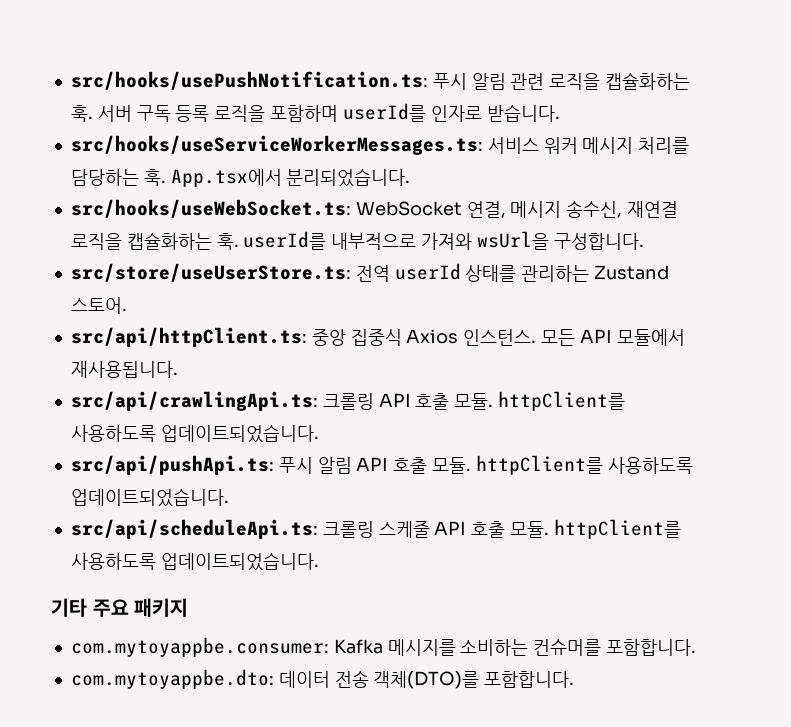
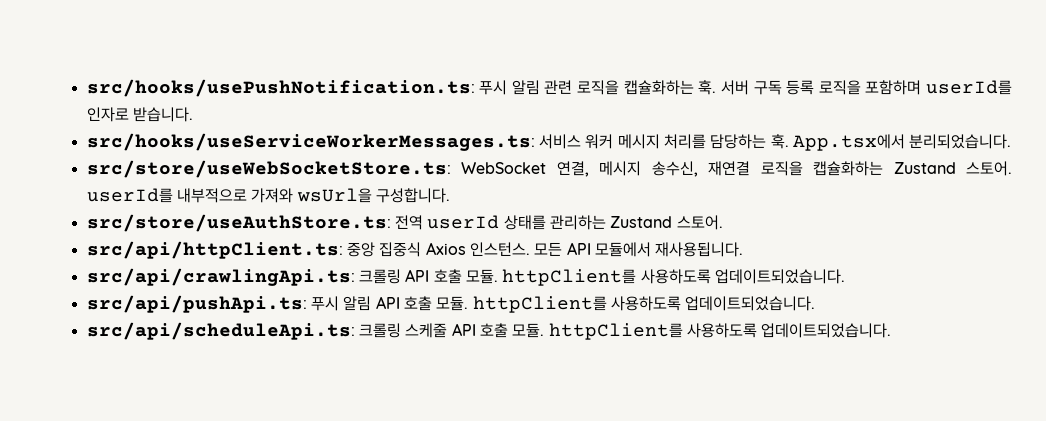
- src/hooks/useWebSocket.ts: WebSocket 연결, 메시지 송수신, 재연결 로직을 캡슐화하는 훅. userId를 내부적으로 가져와 wsUrl을 구성합니다.
+ src/store/useWebSocketStore.ts: WebSocket 연결, 메시지 송수신, 재연결 로직을 캡슐화하는 Zustand 스토어. userId를 내부적으로 가져와 wsUrl을 구성합니다.
- src/store/useUserStore.ts: 전역 userId 상태를 관리하는 Zustand 스토어.
+ src/store/useAuthStore.ts: 전역 userId 상태를 관리하는 Zustand 스토어.
- 기타 주요 패키지
- com.mytoyappbe.consumer: Kafka 메시지를 소비하는 컨슈머를 포함합니다.
- com.mytoyappbe.dto: 데이터 전송 객체(DTO)를 포함합니다.

